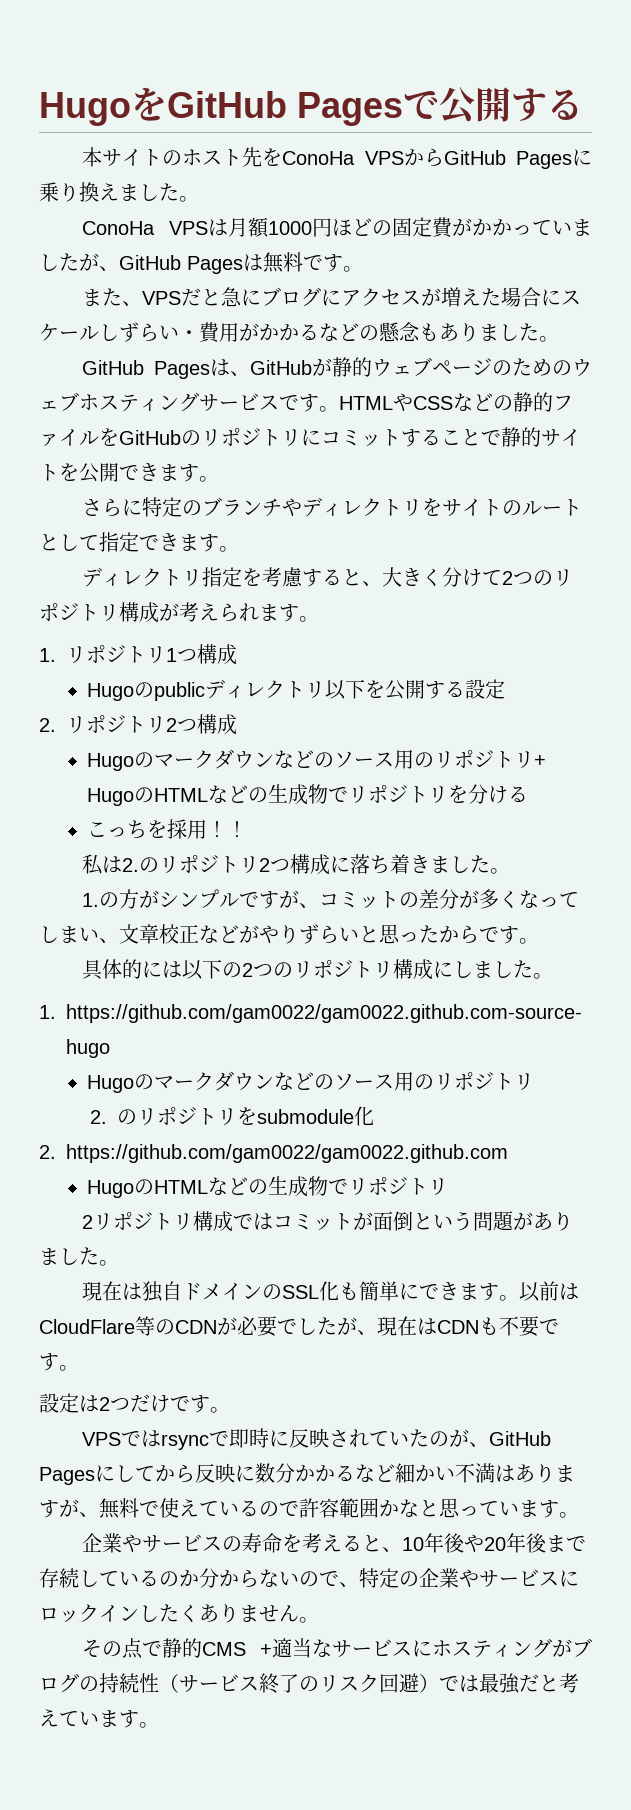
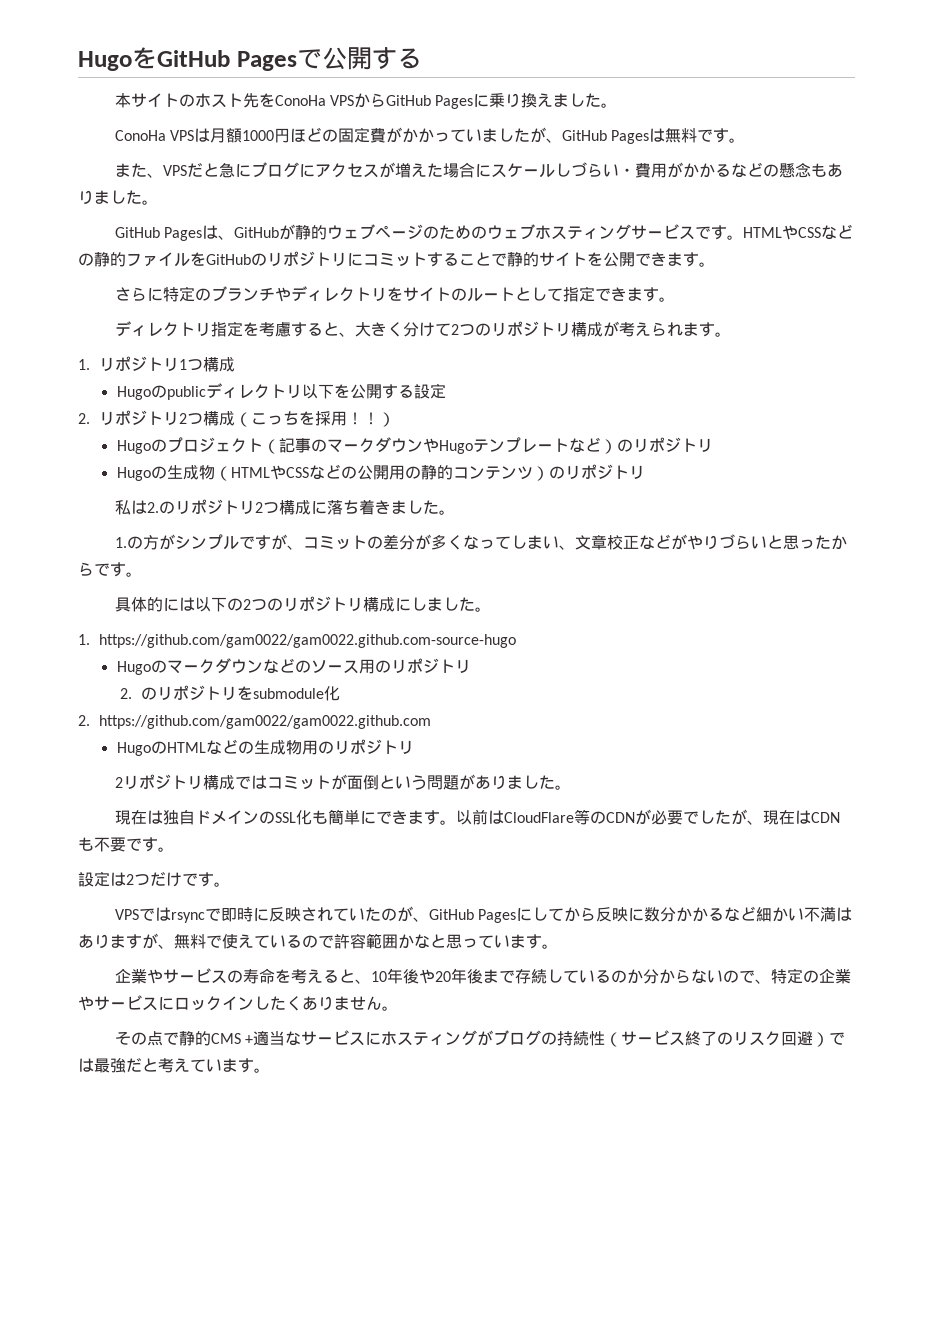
- また、VPSだと急にブログにアクセスが増えた場合にスケールしずらい・費用がかかるなどの懸念もありました。
+ また、VPSだと急にブログにアクセスが増えた場合にスケールしづらい・費用がかかるなどの懸念もありました。
- 2.リポジトリ2つ構成
- Hugoのマークダウンなどのソース用のリポジトリ+ HugoのHTMLなどの生成物でリポジトリを分ける
- こっちを採用！！
+ 2.リポジトリ2つ構成（こっちを採用！！）
+ Hugoのプロジェクト（記事のマークダウンやHugoテンプレートなど）のリポジトリ
+ Hugoの生成物（HTMLやCSSなどの公開用の静的コンテンツ）のリポジトリ
- 1.の方がシンプルですが、コミットの差分が多くなってしまい、文章校正などがやりずらいと思ったからです。
+ 1.の方がシンプルですが、コミットの差分が多くなってしまい、文章校正などがやりづらいと思ったからです。
  2. https://github.com/gam0022/gam0022.github.com
- HugoのHTMLなどの生成物でリポジトリ
+ HugoのHTMLなどの生成物用のリポジトリ

